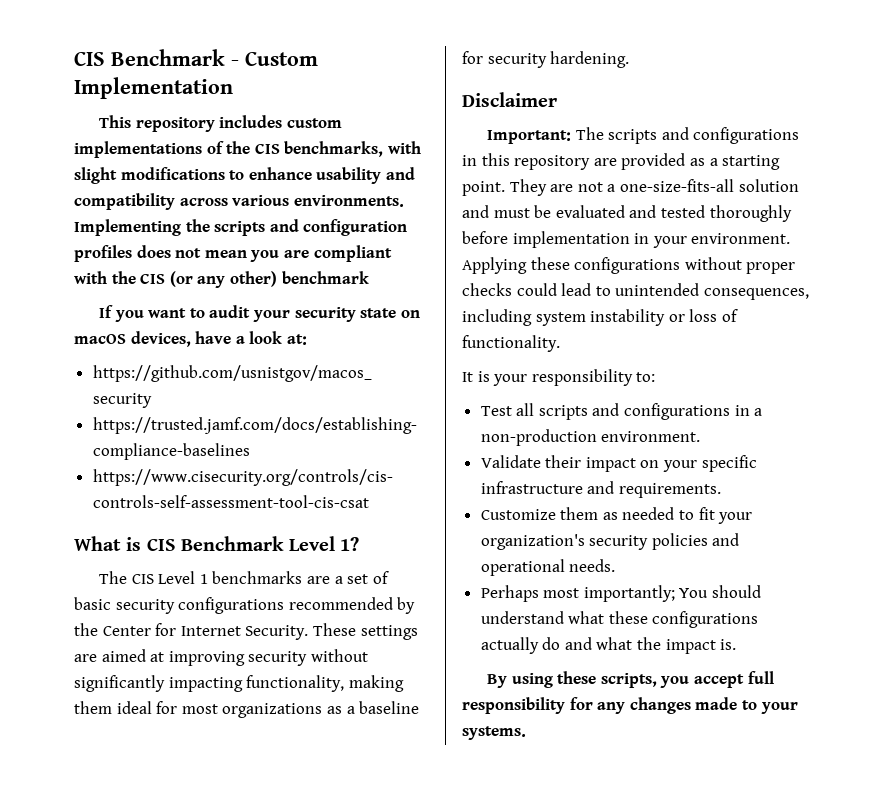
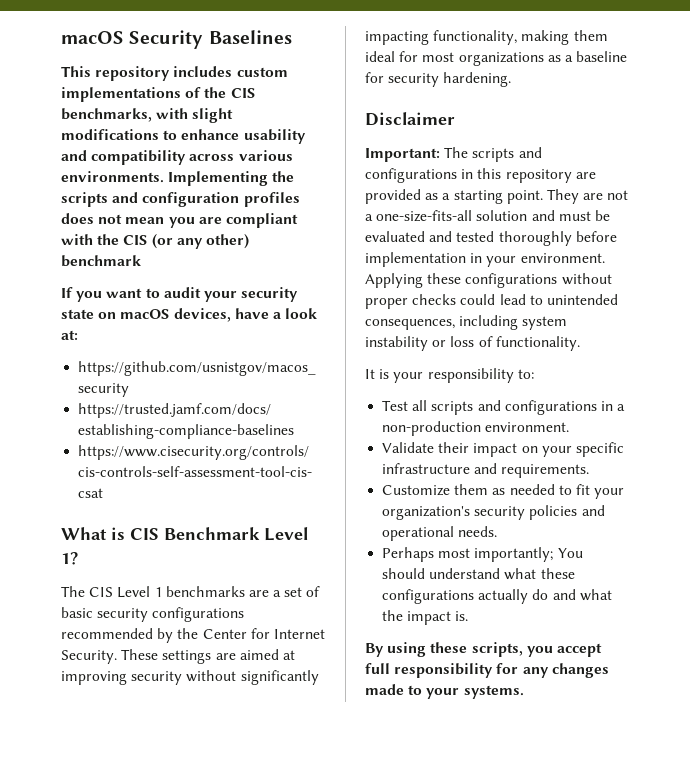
- CIS Benchmark - Custom Implementation
+ macOS Security Baselines

